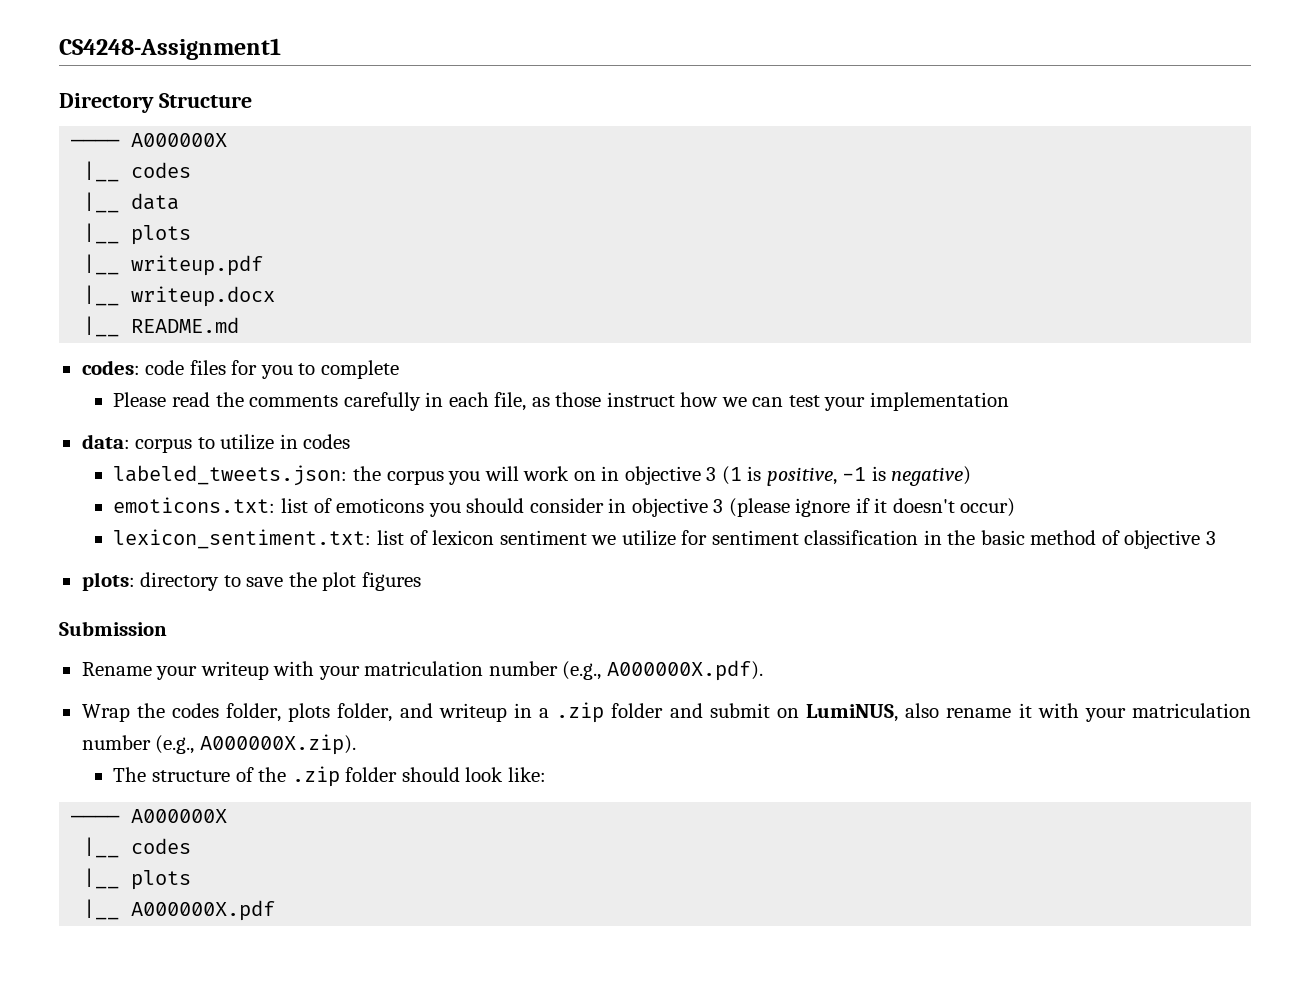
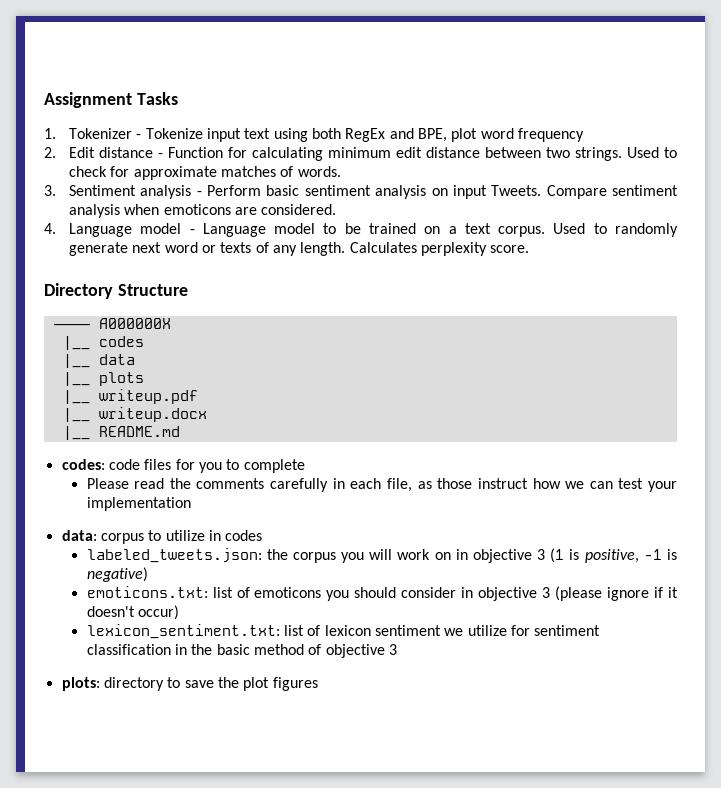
- CS4248-Assignment1
+ Assignment Tasks
+ 1. Tokenizer - Tokenize input text using both RegEx and BPE, plot word frequency
+ 2. Edit distance - Function for calculating minimum edit distance between two strings. Used to check for approximate matches of words.
+ 3. Sentiment analysis - Perform basic sentiment analysis on input Tweets. Compare sentiment analysis when emoticons are considered.
+ 4. Language model - Language model to be trained on a text corpus. Used to randomly generate next word or texts of any length. Calculates perplexity score.
- Submission
- Rename your writeup with your matriculation number (e.g., A000000X.pdf).
- Wrap the codes folder, plots folder, and writeup in a .zip folder and submit on LumiNUS, also rename it with your matriculation number (e.g., A000000X.zip).
- The structure of the .zip folder should look like:
- ———— A000000X
- |__ codes
- |__ plots
- |__ A000000X.pdf

